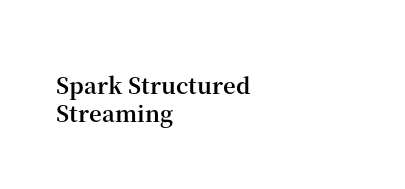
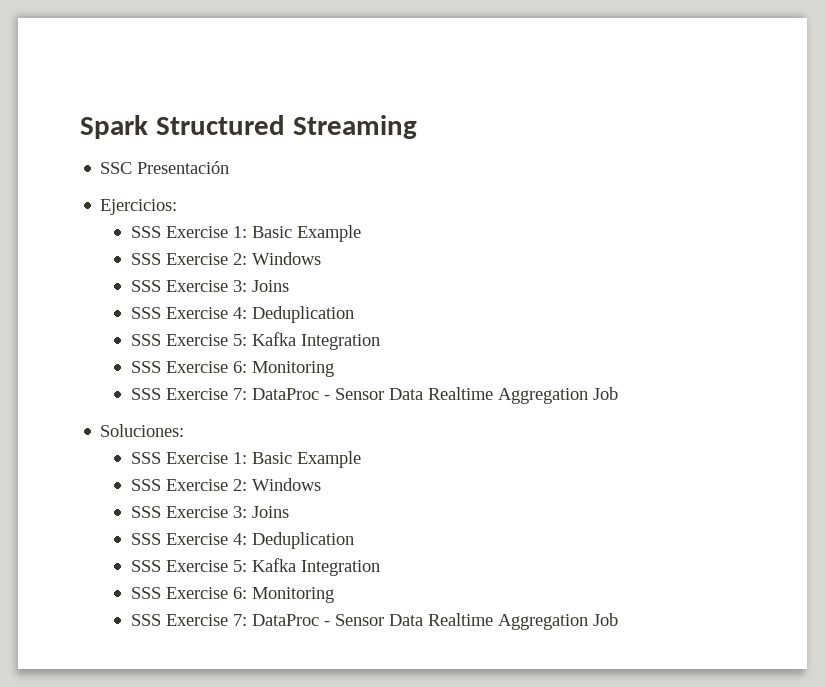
+ SSC Presentación
+ Ejercicios:
+ SSS Exercise 1: Basic Example
+ SSS Exercise 2: Windows
+ SSS Exercise 3: Joins
+ SSS Exercise 4: Deduplication
+ SSS Exercise 5: Kafka Integration
+ SSS Exercise 6: Monitoring
+ SSS Exercise 7: DataProc - Sensor Data Realtime Aggregation Job
+ Soluciones:
+ SSS Exercise 1: Basic Example
+ SSS Exercise 2: Windows
+ SSS Exercise 3: Joins
+ SSS Exercise 4: Deduplication
+ SSS Exercise 5: Kafka Integration
+ SSS Exercise 6: Monitoring
+ SSS Exercise 7: DataProc - Sensor Data Realtime Aggregation Job

